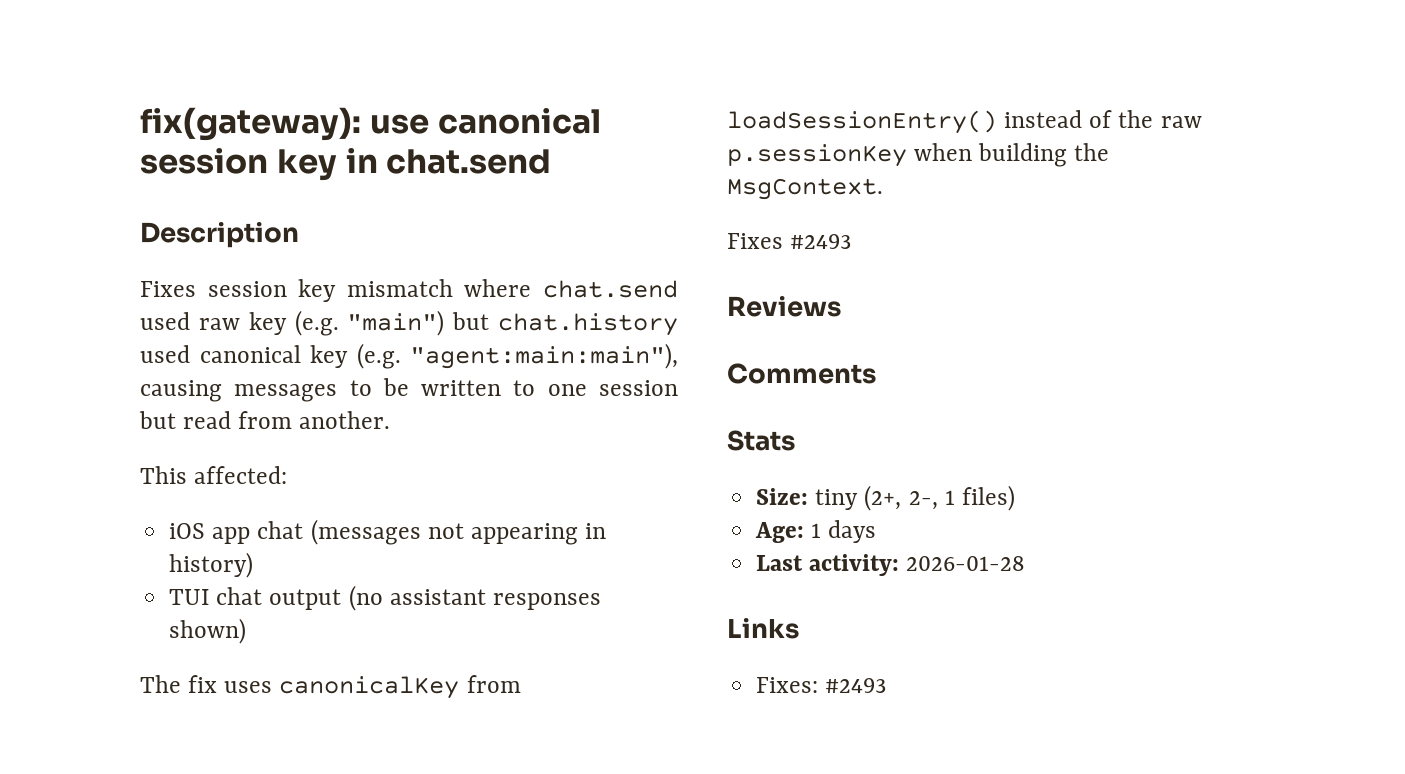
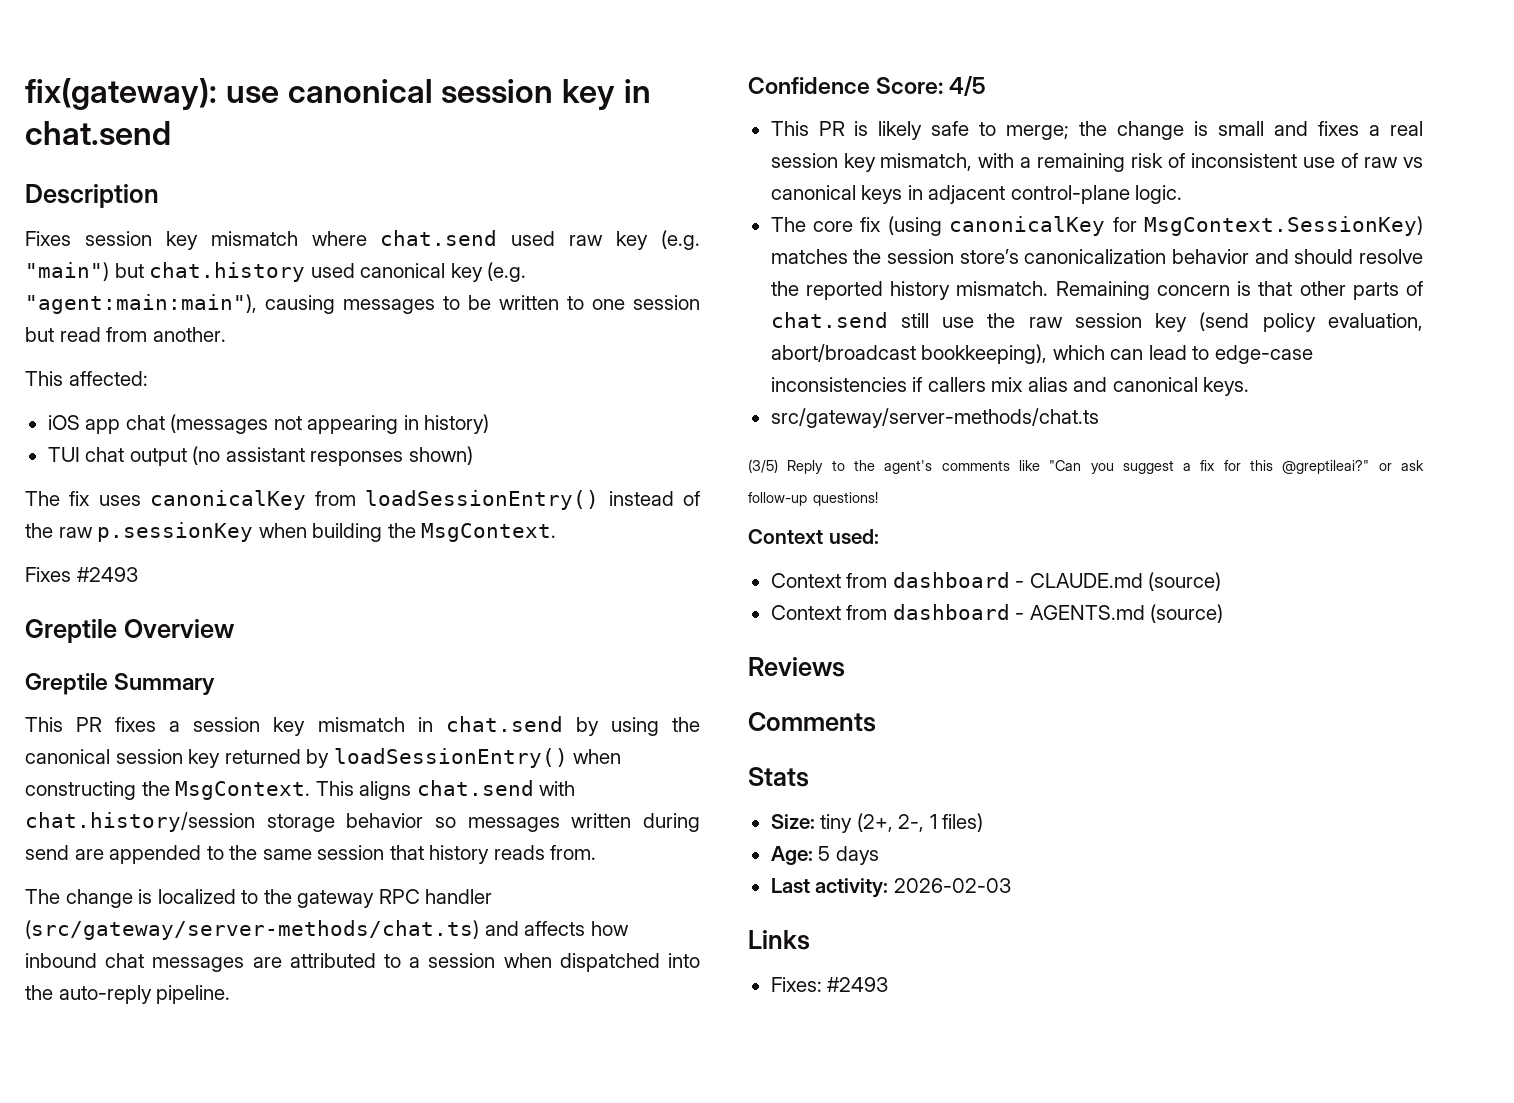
+ Greptile Overview
+ Greptile Summary
+ This PR fixes a session key mismatch in chat.send by using the canonical session key returned by loadSessionEntry() when constructing the MsgContext. This aligns chat.send with chat.history/session storage behavior so messages written during send are appended to the same session that history reads from.
+ The change is localized to the gateway RPC handler (src/gateway/server-methods/chat.ts) and affects how inbound chat messages are attributed to a session when dispatched into the auto-reply pipeline.
+ Confidence Score: 4/5
+ This PR is likely safe to merge; the change is small and fixes a real session key mismatch, with a remaining risk of inconsistent use of raw vs canonical keys in adjacent control-plane logic.
+ The core fix (using canonicalKey for MsgContext.SessionKey) matches the session store’s canonicalization behavior and should resolve the reported history mismatch. Remaining concern is that other parts of chat.send still use the raw session key (send policy evaluation, abort/broadcast bookkeeping), which can lead to edge-case inconsistencies if callers mix alias and canonical keys.
+ src/gateway/server-methods/chat.ts
+ (3/5) Reply to the agent's comments like "Can you suggest a fix for this @greptileai?" or ask follow-up questions!
+ Context used:
+ Context from dashboard - CLAUDE.md (source)
+ Context from dashboard - AGENTS.md (source)
- Age: 1 days
+ Age: 5 days
- Last activity: 2026-01-28
+ Last activity: 2026-02-03

